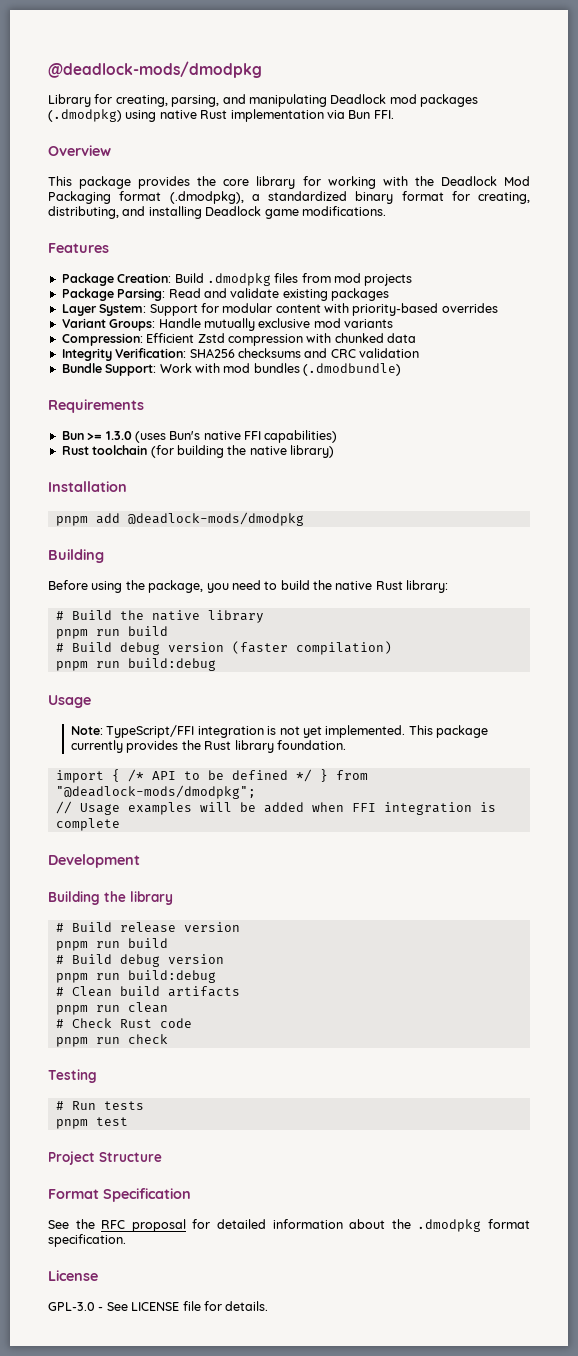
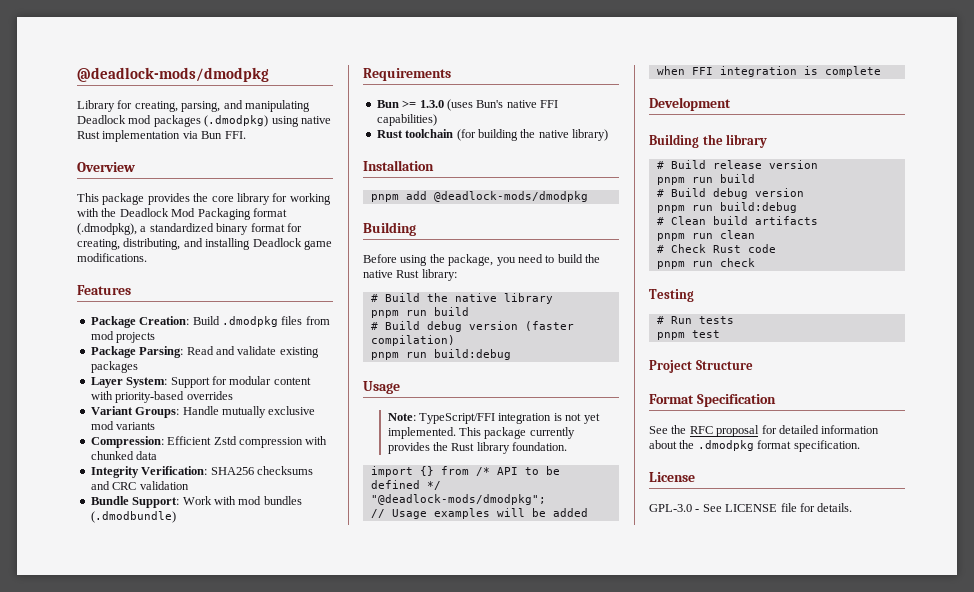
- import { /* API to be defined */ } from "@deadlock-mods/dmodpkg";
+ import {} from /* API to be defined */ "@deadlock-mods/dmodpkg";

